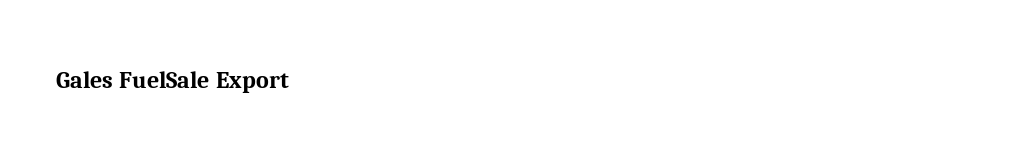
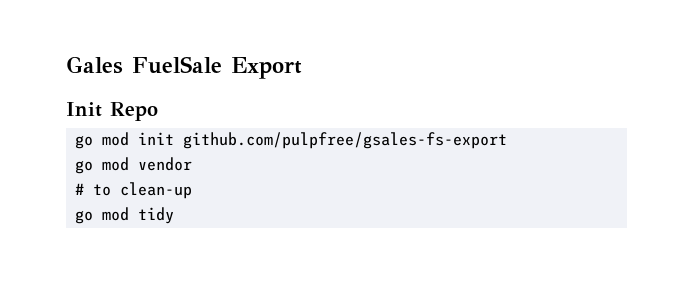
+ Init Repo
+ go mod init github.com/pulpfree/gsales-fs-export
+ go mod vendor
+ # to clean-up
+ go mod tidy

